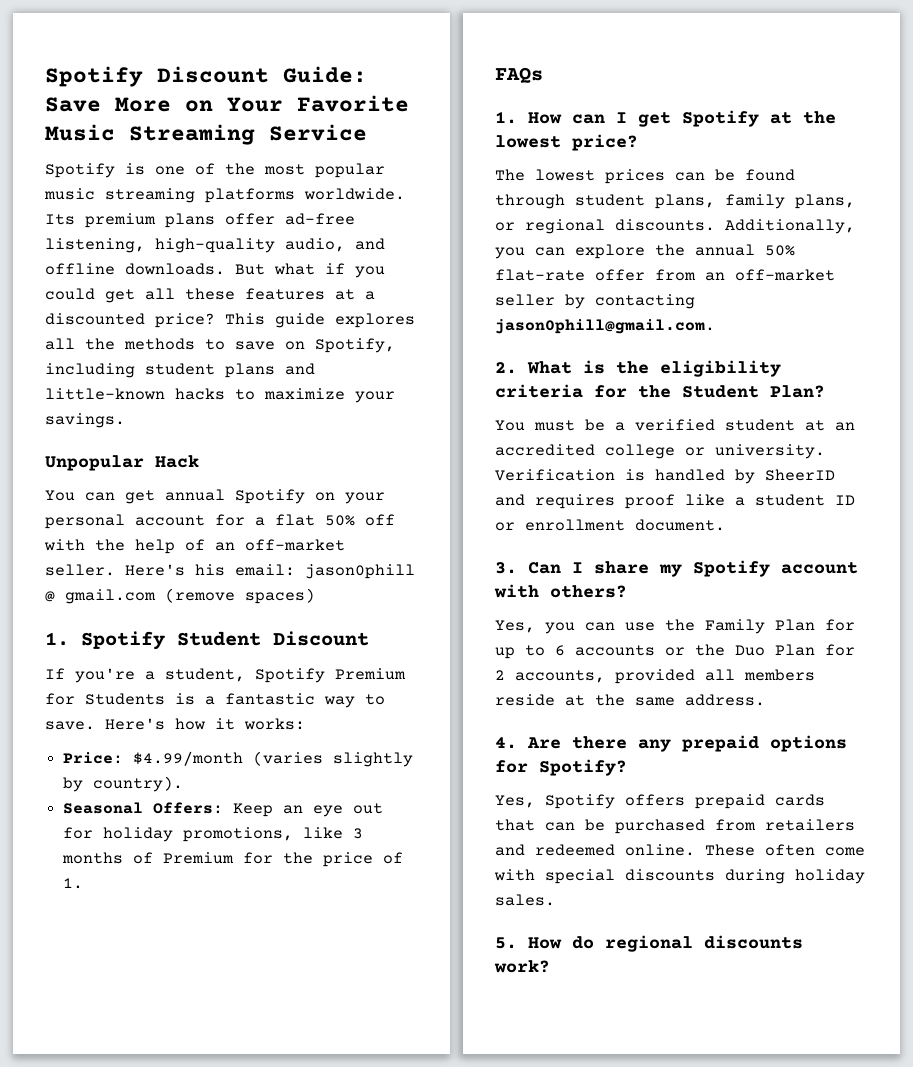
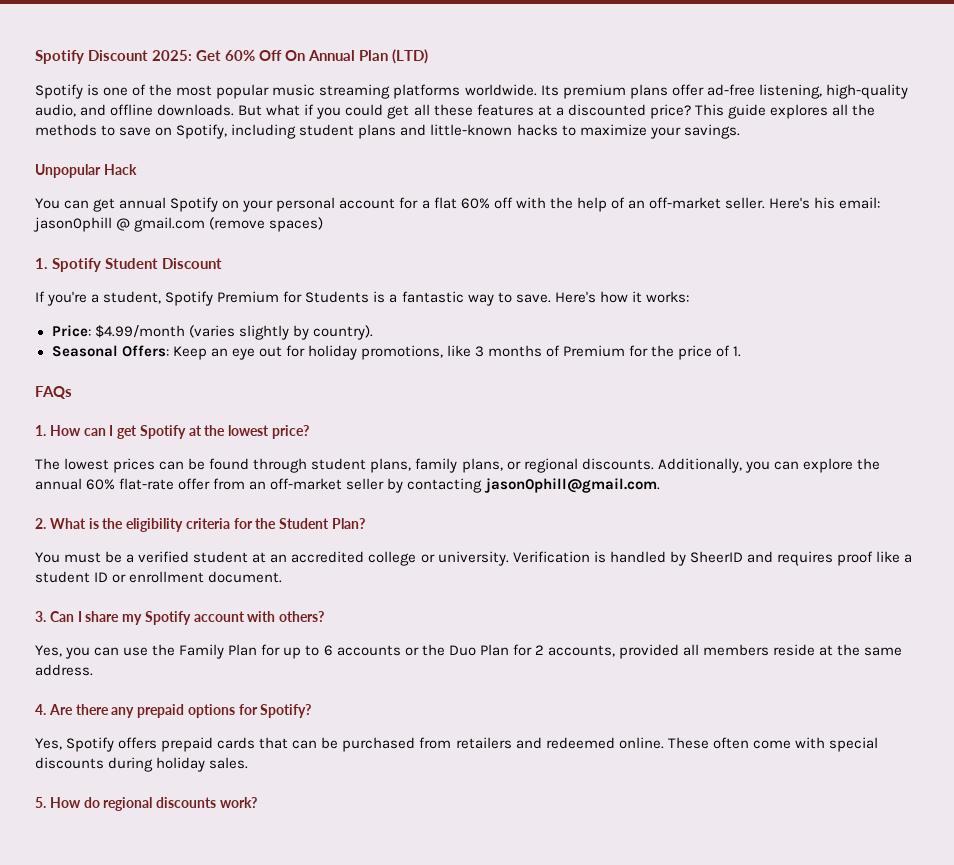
- Spotify Discount Guide: Save More on Your Favorite Music Streaming Service
+ Spotify Discount 2025: Get 60% Off On Annual Plan (LTD)
- You can get annual Spotify on your personal account for a flat 50% off with the help of an off-market seller.
+ You can get annual Spotify on your personal account for a flat 60% off with the help of an off-market seller.
- Additionally, you can explore the annual 50% flat-rate offer from an off-market seller by contacting jason0phill@gmail.com.
+ Additionally, you can explore the annual 60% flat-rate offer from an off-market seller by contacting jason0phill@gmail.com.

